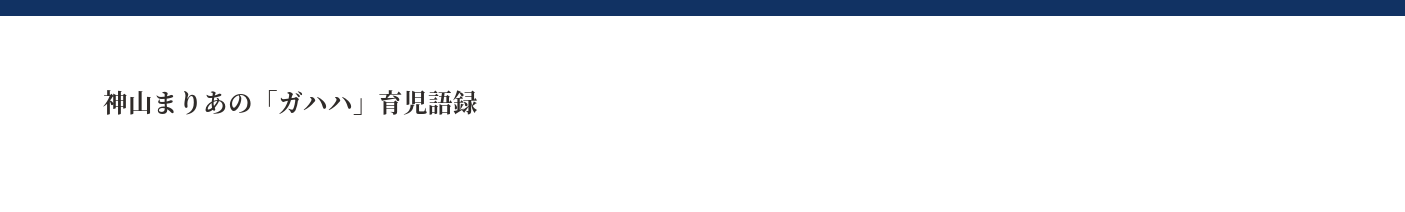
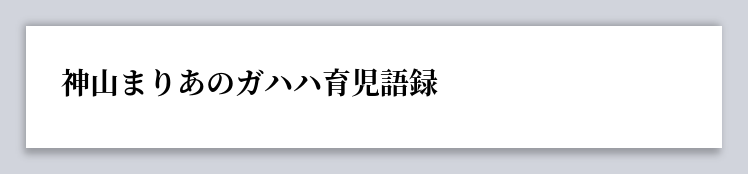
- 神山まりあの「ガハハ」育児語録
+ 神山まりあのガハハ育児語録

